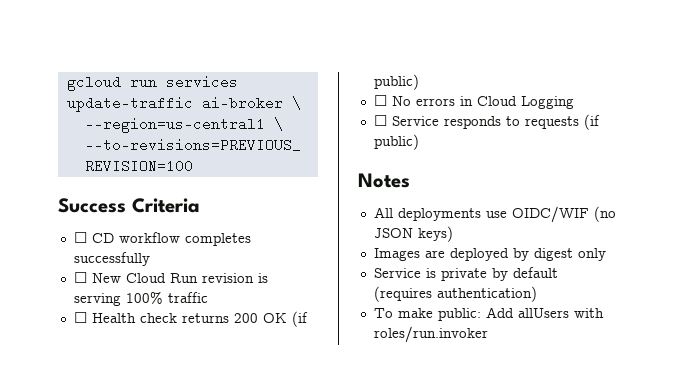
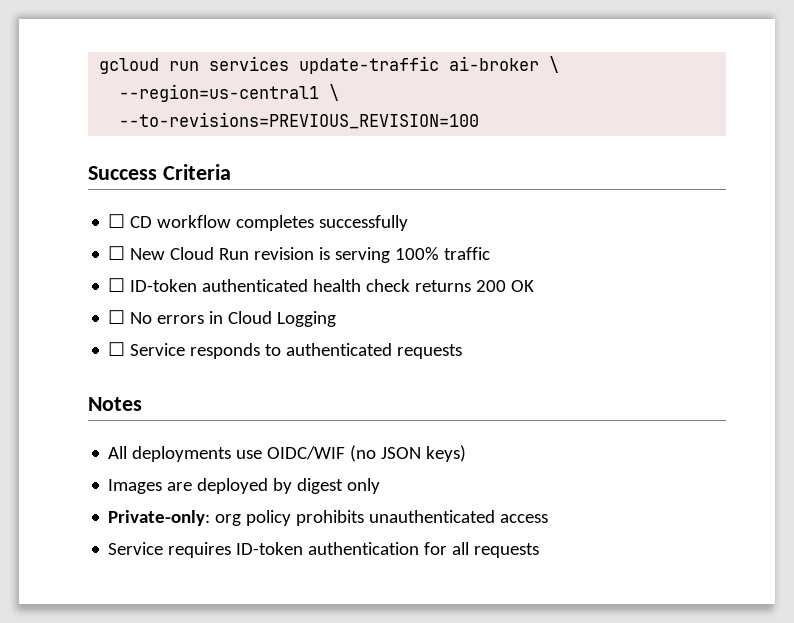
- ☐ Health check returns 200 OK (if public)
+ ☐ ID-token authenticated health check returns 200 OK
- ☐ Service responds to requests (if public)
+ ☐ Service responds to authenticated requests
- Service is private by default (requires authentication)
- To make public: Add allUsers with roles/run.invoker
+ Private-only: org policy prohibits unauthenticated access
+ Service requires ID-token authentication for all requests

